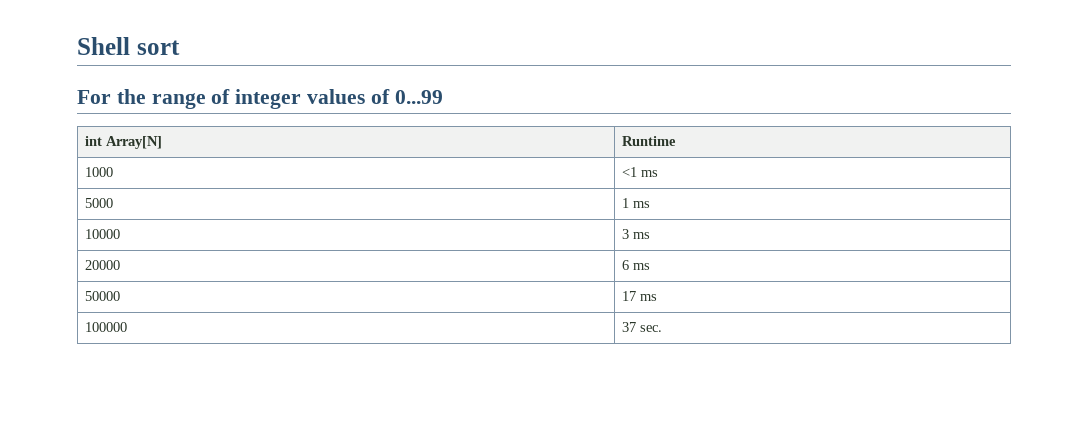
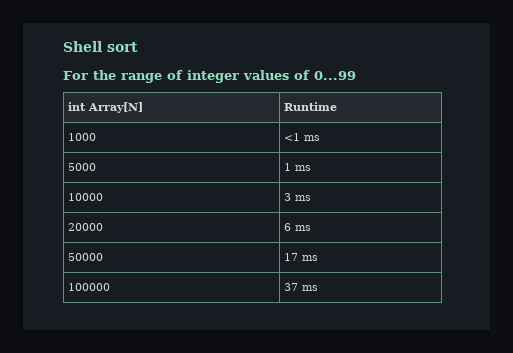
- 100000 | 37 sec.
+ 100000 | 37 ms

